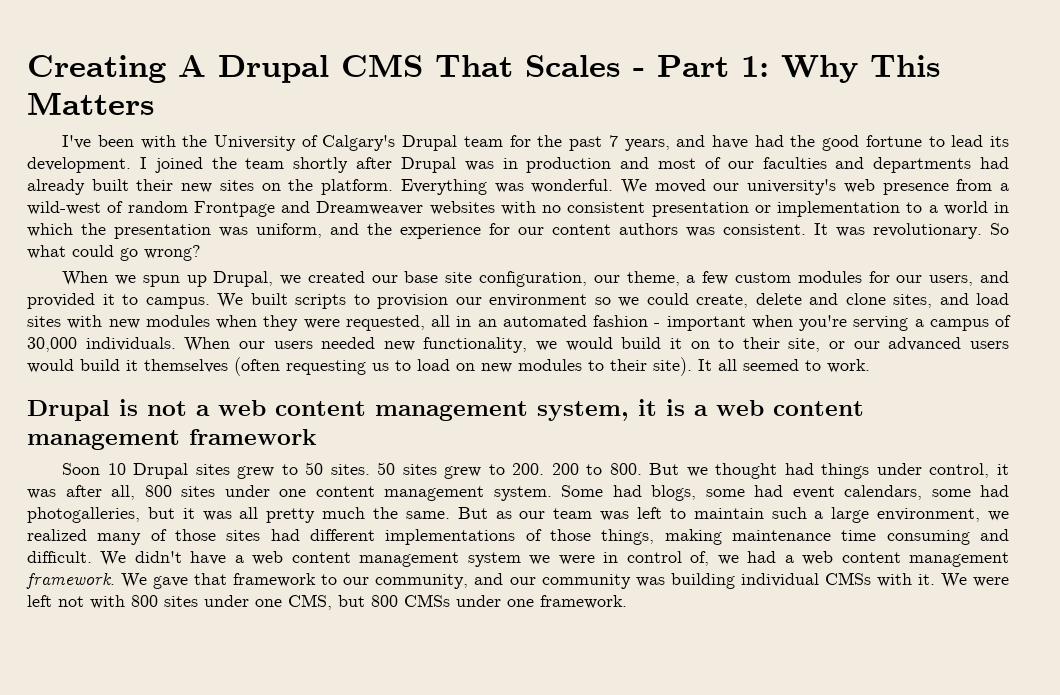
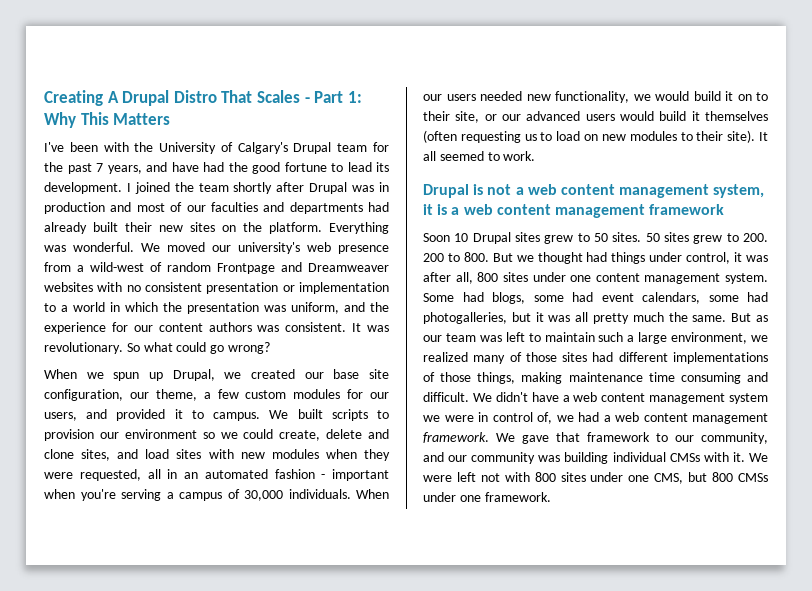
- Creating A Drupal CMS That Scales - Part 1: Why This Matters
+ Creating A Drupal Distro That Scales - Part 1: Why This Matters

